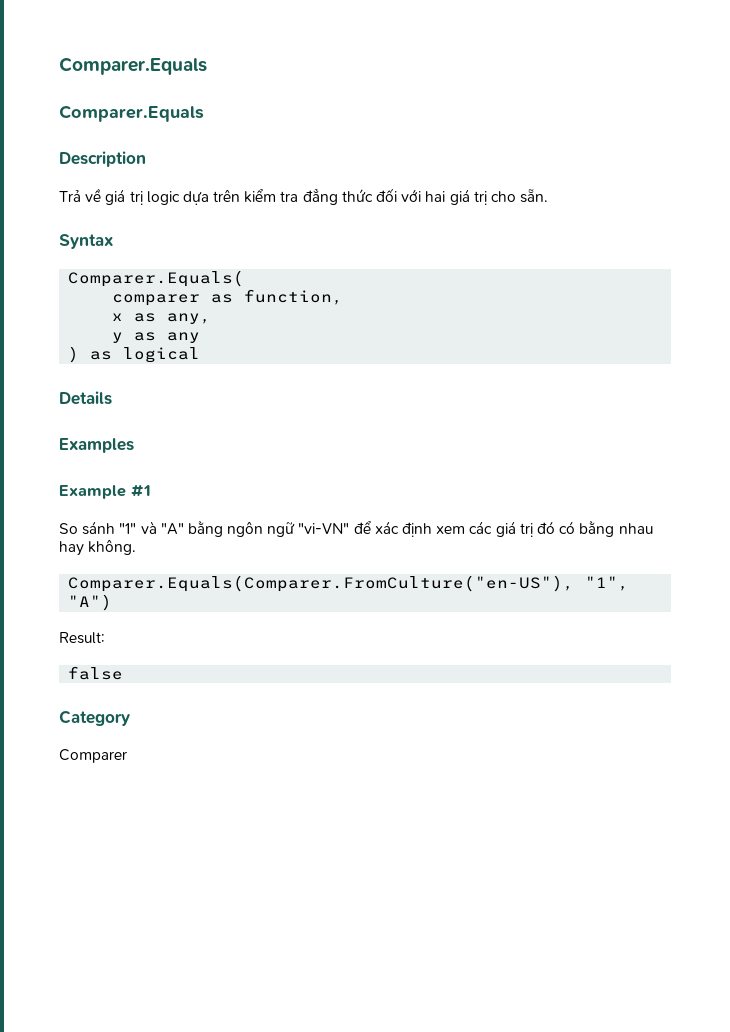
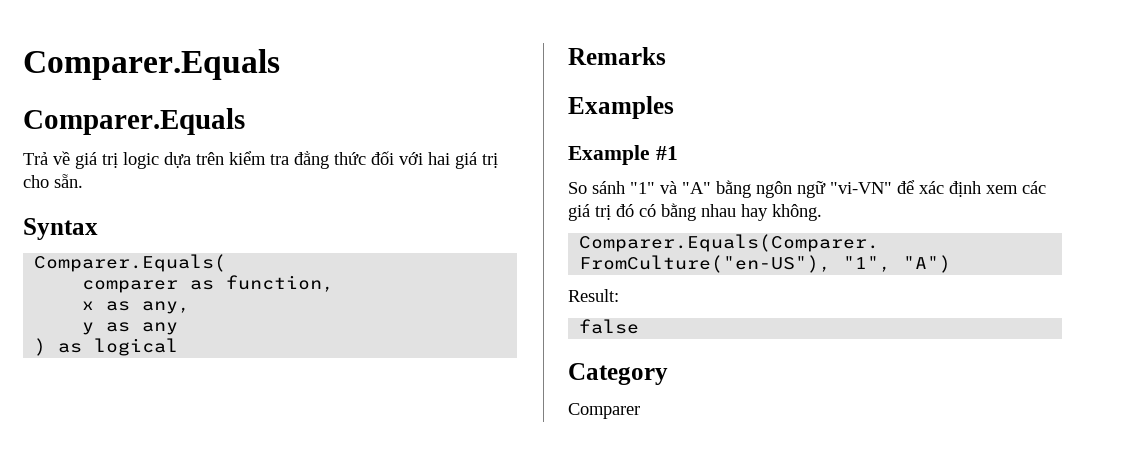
- Description
- Details
+ Remarks

